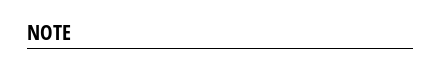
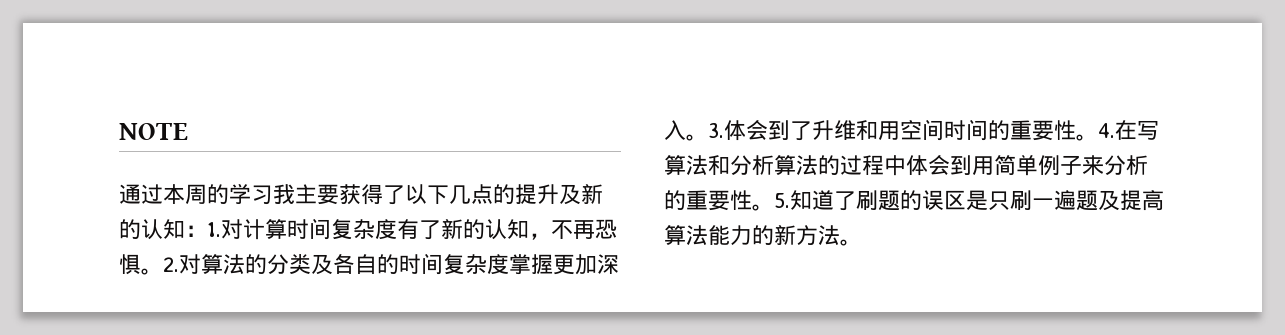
+ 通过本周的学习我主要获得了以下几点的提升及新的认知：1.对计算时间复杂度有了新的认知，不再恐惧。2.对算法的分类及各自的时间复杂度掌握更加深入。3.体会到了升维和用空间时间的重要性。4.在写算法和分析算法的过程中体会到用简单例子来分析的重要性。5.知道了刷题的误区是只刷一遍题及提高算法能力的新方法。

